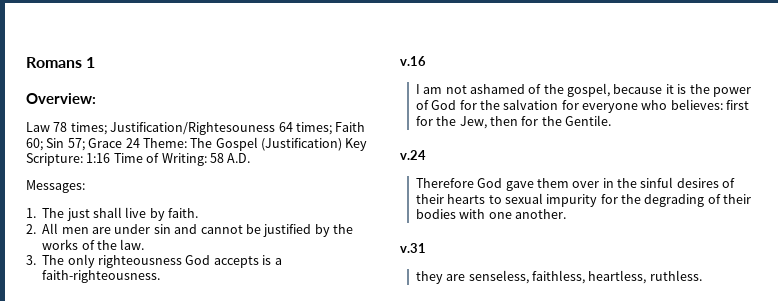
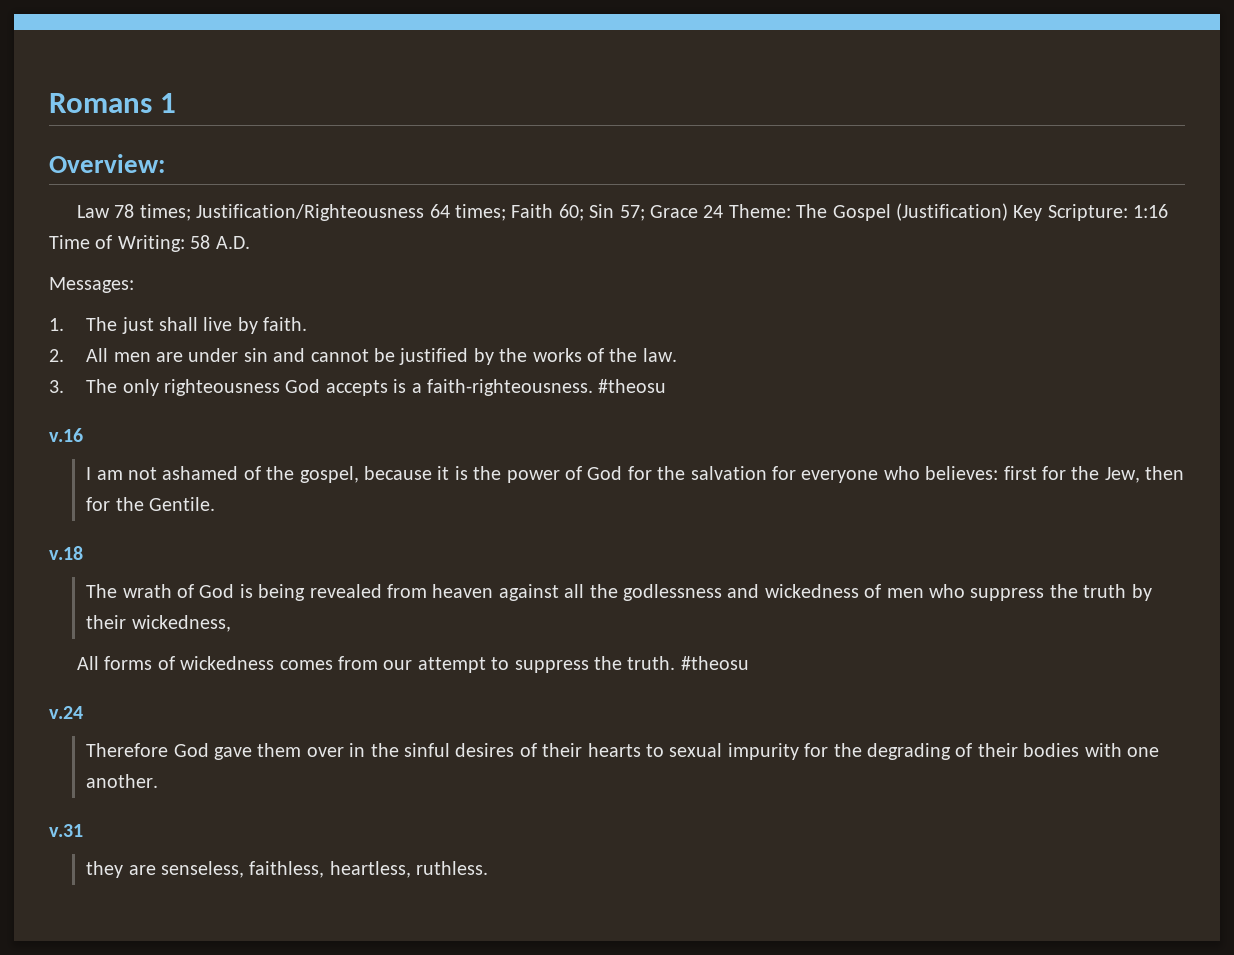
- Law 78 times; Justification/Rightesouness 64 times; Faith 60; Sin 57; Grace 24 Theme: The Gospel (Justification) Key Scripture: 1:16 Time of Writing: 58 A.D.
+ Law 78 times; Justification/Righteousness 64 times; Faith 60; Sin 57; Grace 24 Theme: The Gospel (Justification) Key Scripture: 1:16 Time of Writing: 58 A.D.
- 3. The only righteousness God accepts is a faith-righteousness.
+ 3. The only righteousness God accepts is a faith-righteousness. #theosu
+ v.18
+ The wrath of God is being revealed from heaven against all the godlessness and wickedness of men who suppress the truth by their wickedness,
+ All forms of wickedness comes from our attempt to suppress the truth. #theosu

